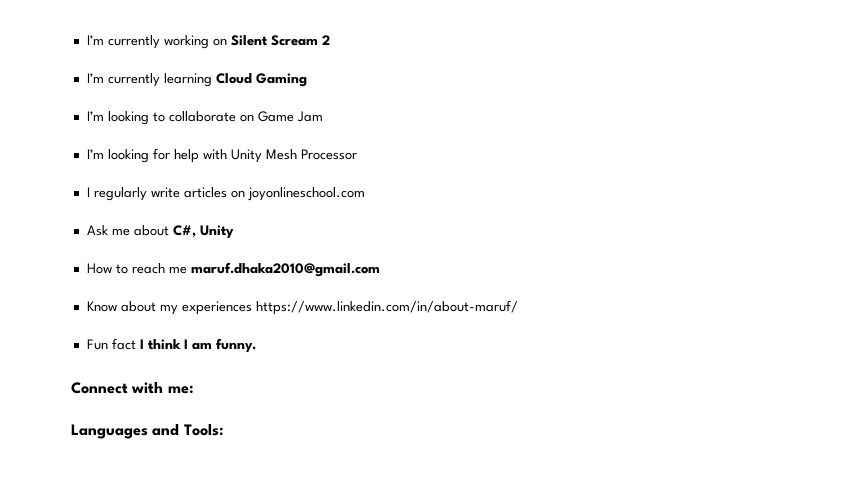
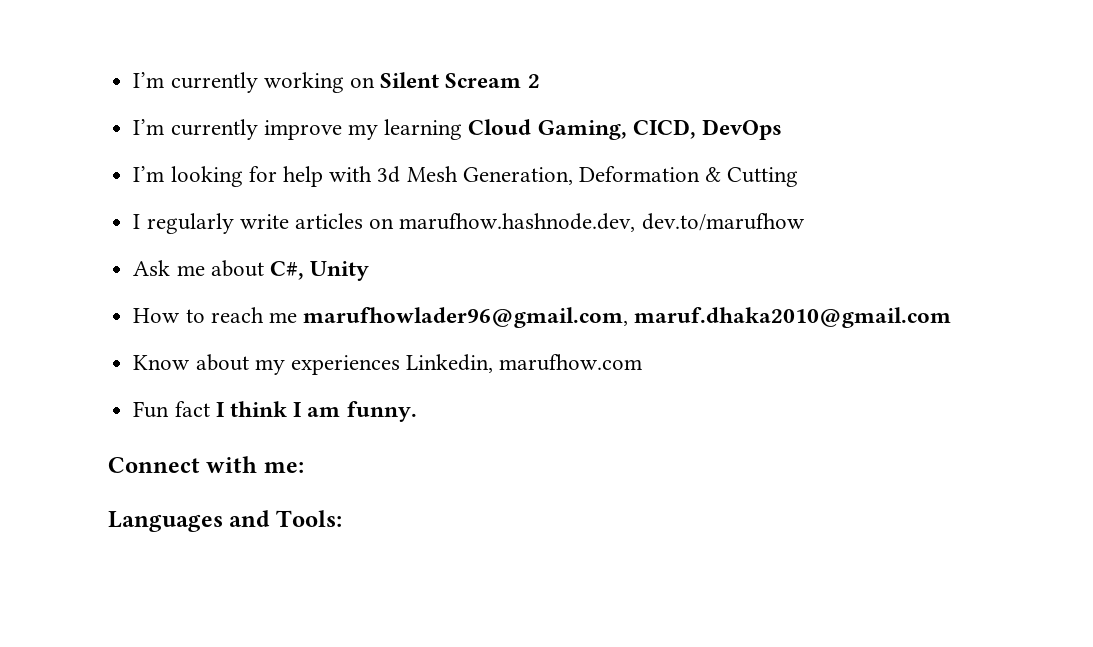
- I’m currently learning Cloud Gaming
- I’m looking to collaborate on Game Jam
+ I’m currently improve my learning Cloud Gaming, CICD, DevOps
- I’m looking for help with Unity Mesh Processor
+ I’m looking for help with 3d Mesh Generation, Deformation & Cutting
- I regularly write articles on joyonlineschool.com
+ I regularly write articles on marufhow.hashnode.dev, dev.to/marufhow
- How to reach me maruf.dhaka2010@gmail.com
+ How to reach me marufhowlader96@gmail.com, maruf.dhaka2010@gmail.com
- Know about my experiences https://www.linkedin.com/in/about-maruf/
+ Know about my experiences Linkedin, marufhow.com

